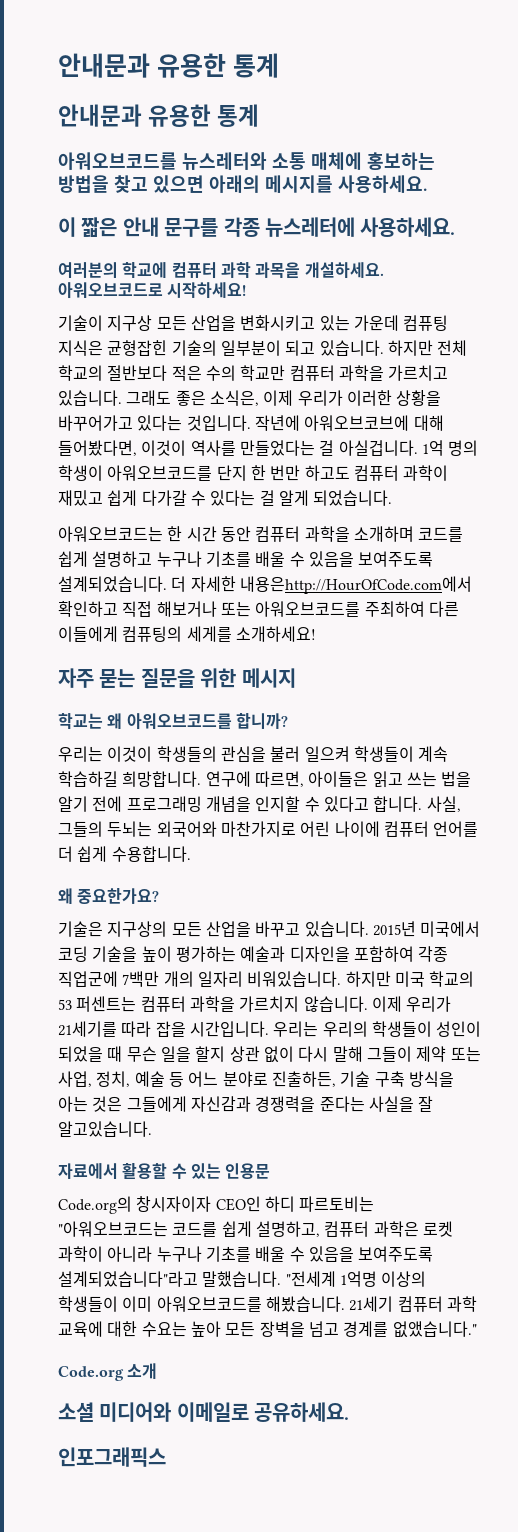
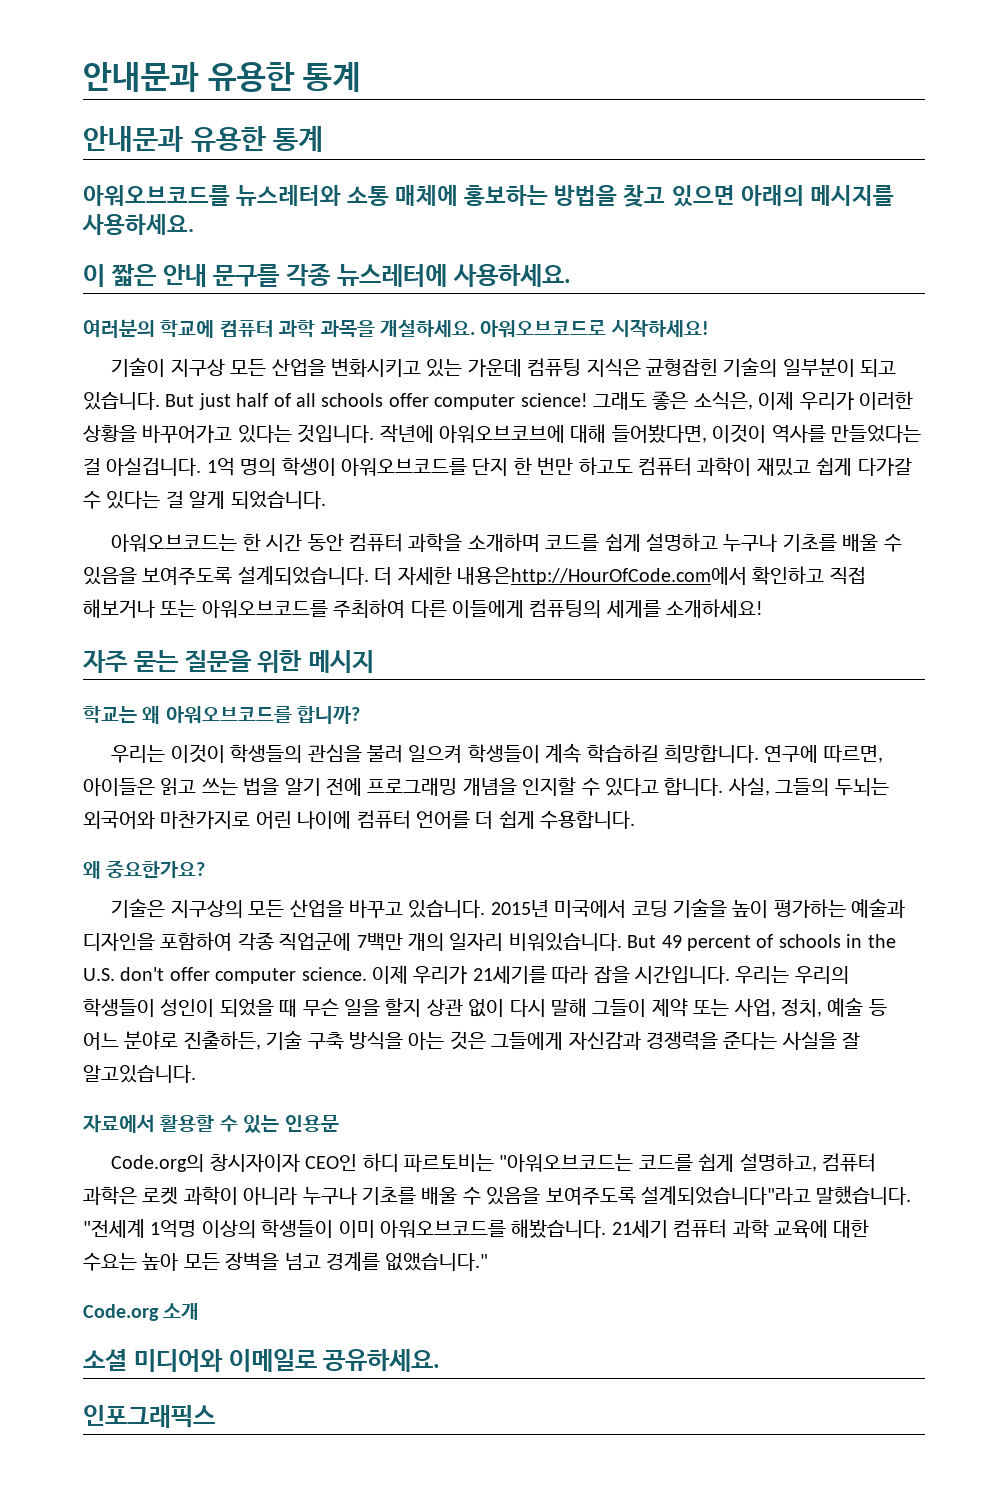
- 하지만 전체 학교의 절반보다 적은 수의 학교만 컴퓨터 과학을 가르치고 있습니다.
+ But just half of all schools offer computer science!
- 하지만 미국 학교의 53 퍼센트는 컴퓨터 과학을 가르치지 않습니다.
+ But 49 percent of schools in the U.S. don't offer computer science.

